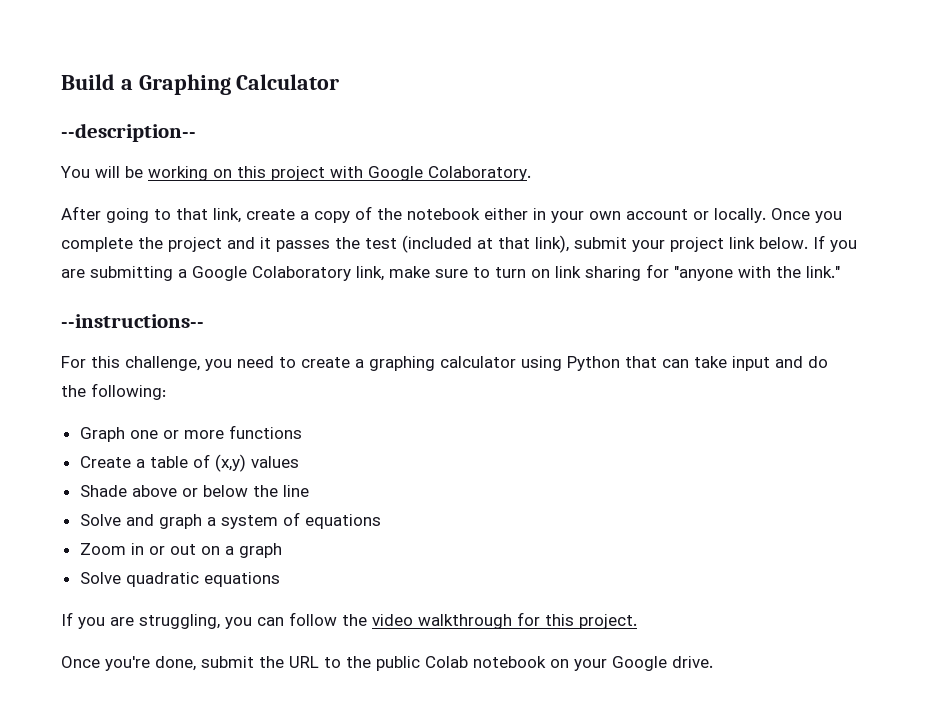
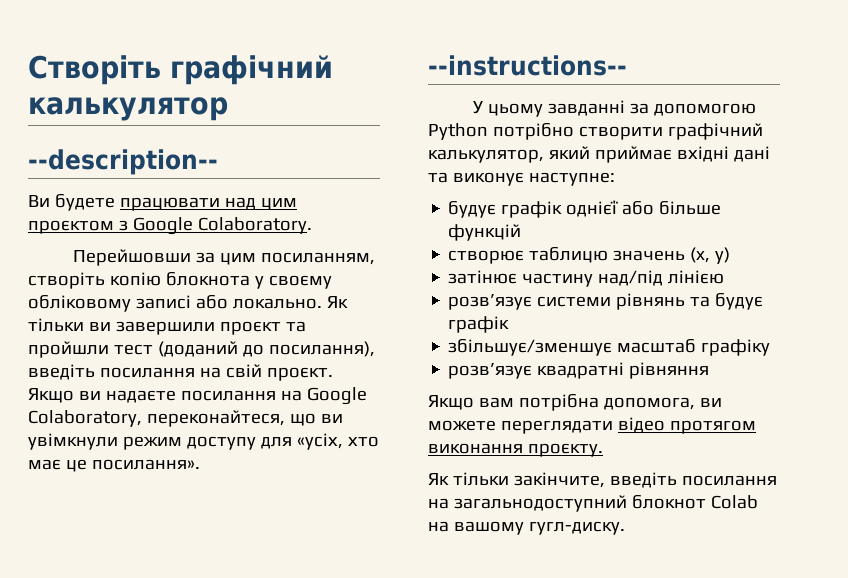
- Build a Graphing Calculator
+ Створіть графічний калькулятор
  --description--
- You will be working on this project with Google Colaboratory.
- After going to that link, create a copy of the notebook either in your own account or locally. Once you complete the project and it passes the test (included at that link), submit your project link below. If you are submitting a Google Colaboratory link, make sure to turn on link sharing for "anyone with the link."
+ Ви будете працювати над цим проєктом з Google Colaboratory.
+ Перейшовши за цим посиланням, створіть копію блокнота у своєму обліковому записі або локально. Як тільки ви завершили проєкт та пройшли тест (доданий до посилання), введіть посилання на свій проєкт. Якщо ви надаєте посилання на Google Colaboratory, переконайтеся, що ви увімкнули режим доступу для «усіх, хто має це посилання».
  --instructions--
- For this challenge, you need to create a graphing calculator using Python that can take input and do the following:
- Graph one or more functions
- Create a table of (x,y) values
- Shade above or below the line
- Solve and graph a system of equations
- Zoom in or out on a graph
- Solve quadratic equations
- If you are struggling, you can follow the video walkthrough for this project.
- Once you're done, submit the URL to the public Colab notebook on your Google drive.
+ У цьому завданні за допомогою Python потрібно створити графічний калькулятор, який приймає вхідні дані та виконує наступне:
+ будує графік однієї або більше функцій
+ створює таблицю значень (x, y)
+ затінює частину над/під лінією
+ розв’язує системи рівнянь та будує графік
+ збільшує/зменшує масштаб графіку
+ розв’язує квадратні рівняння
+ Якщо вам потрібна допомога, ви можете переглядати відео протягом виконання проєкту.
+ Як тільки закінчите, введіть посилання на загальнодоступний блокнот Colab на вашому гугл-диску.

